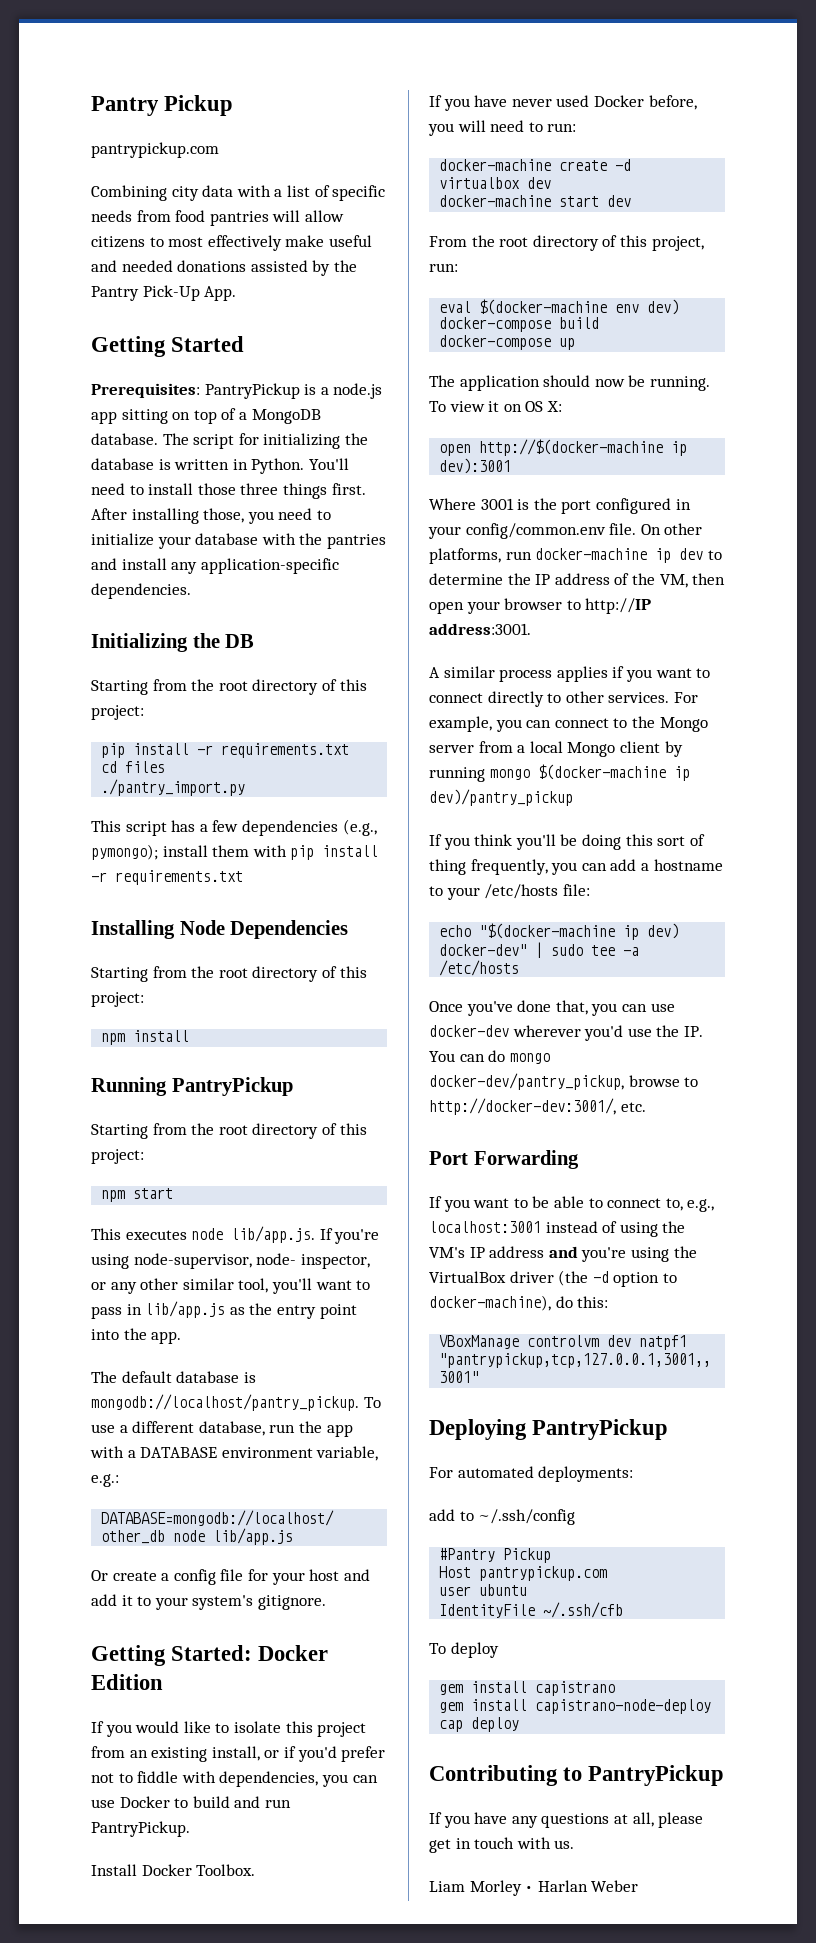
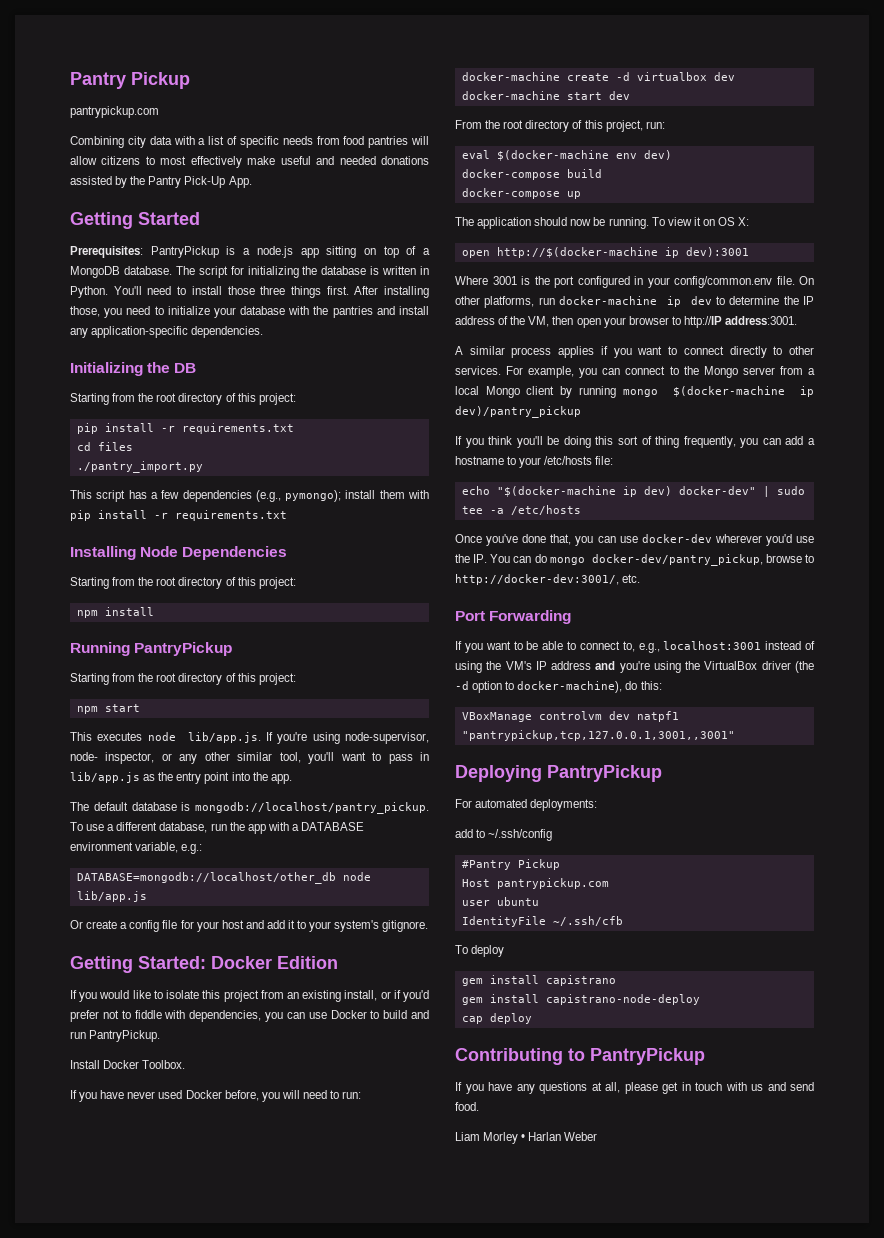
- If you have any questions at all, please get in touch with us.
+ If you have any questions at all, please get in touch with us and send food.

